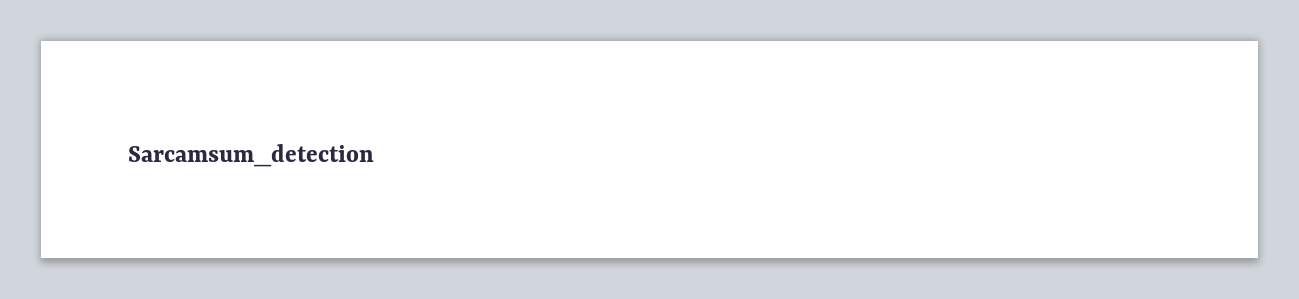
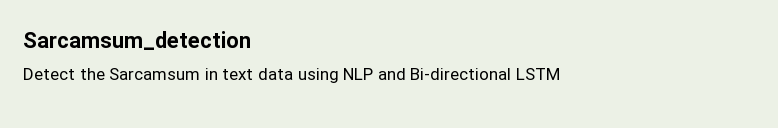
+ Detect the Sarcamsum in text data using NLP and Bi-directional LSTM

